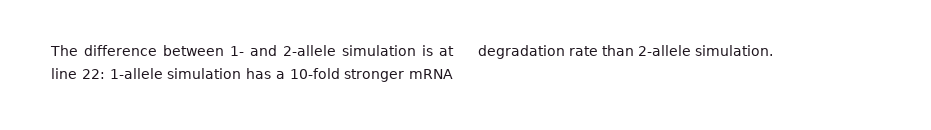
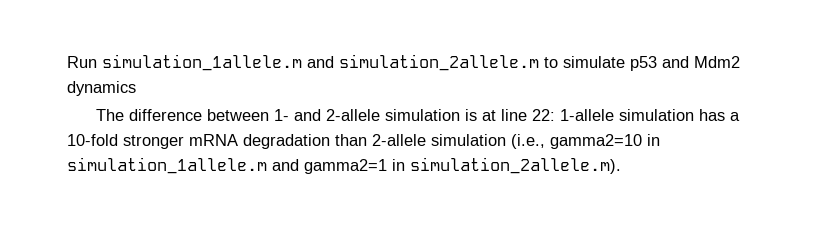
+ Run simulation_1allele.m and simulation_2allele.m to simulate p53 and Mdm2 dynamics
- The difference between 1- and 2-allele simulation is at line 22: 1-allele simulation has a 10-fold stronger mRNA degradation rate than 2-allele simulation.
+ The difference between 1- and 2-allele simulation is at line 22: 1-allele simulation has a 10-fold stronger mRNA degradation than 2-allele simulation (i.e., gamma2=10 in simulation_1allele.m and gamma2=1 in simulation_2allele.m).

